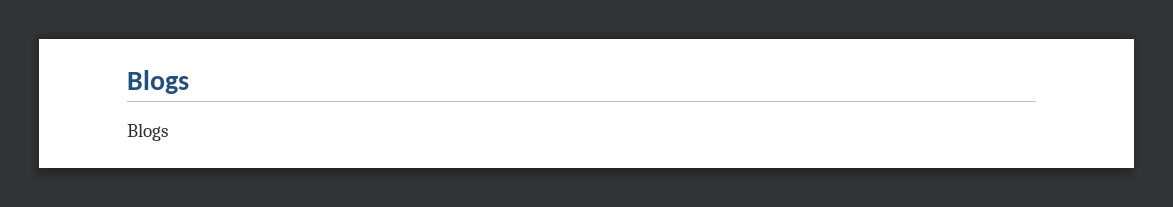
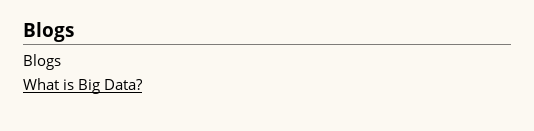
+ What is Big Data?

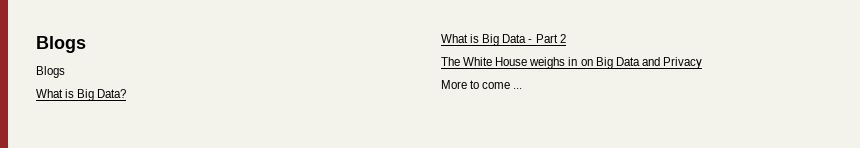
+ What is Big Data - Part 2
+ The White House weighs in on Big Data and Privacy
+ More to come ...

